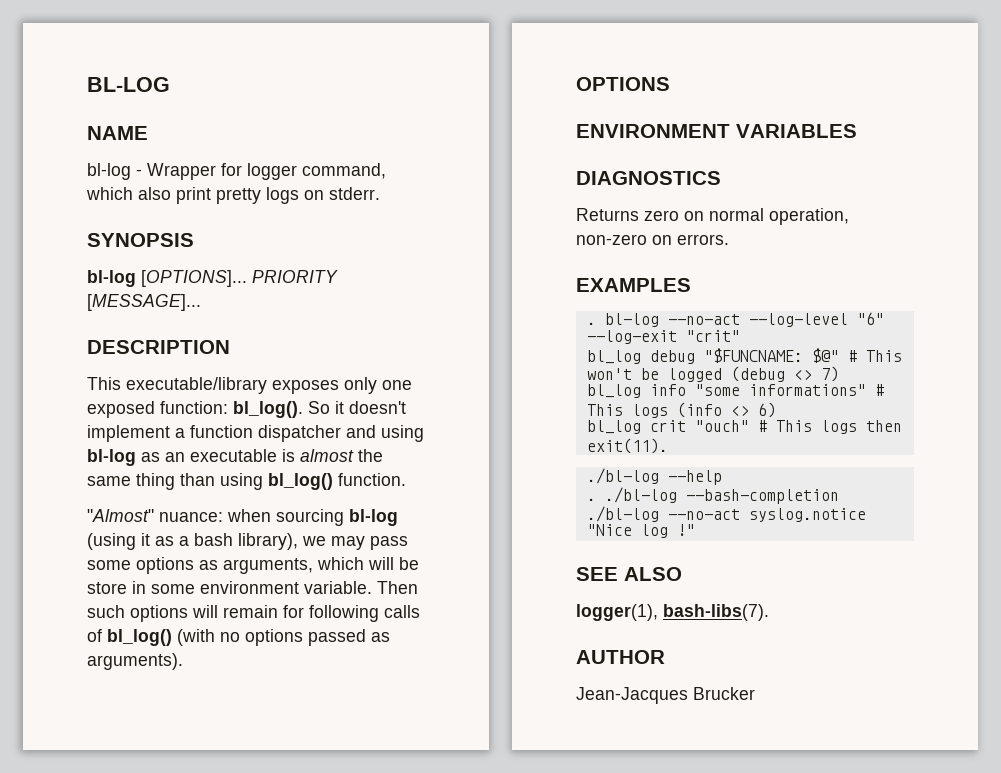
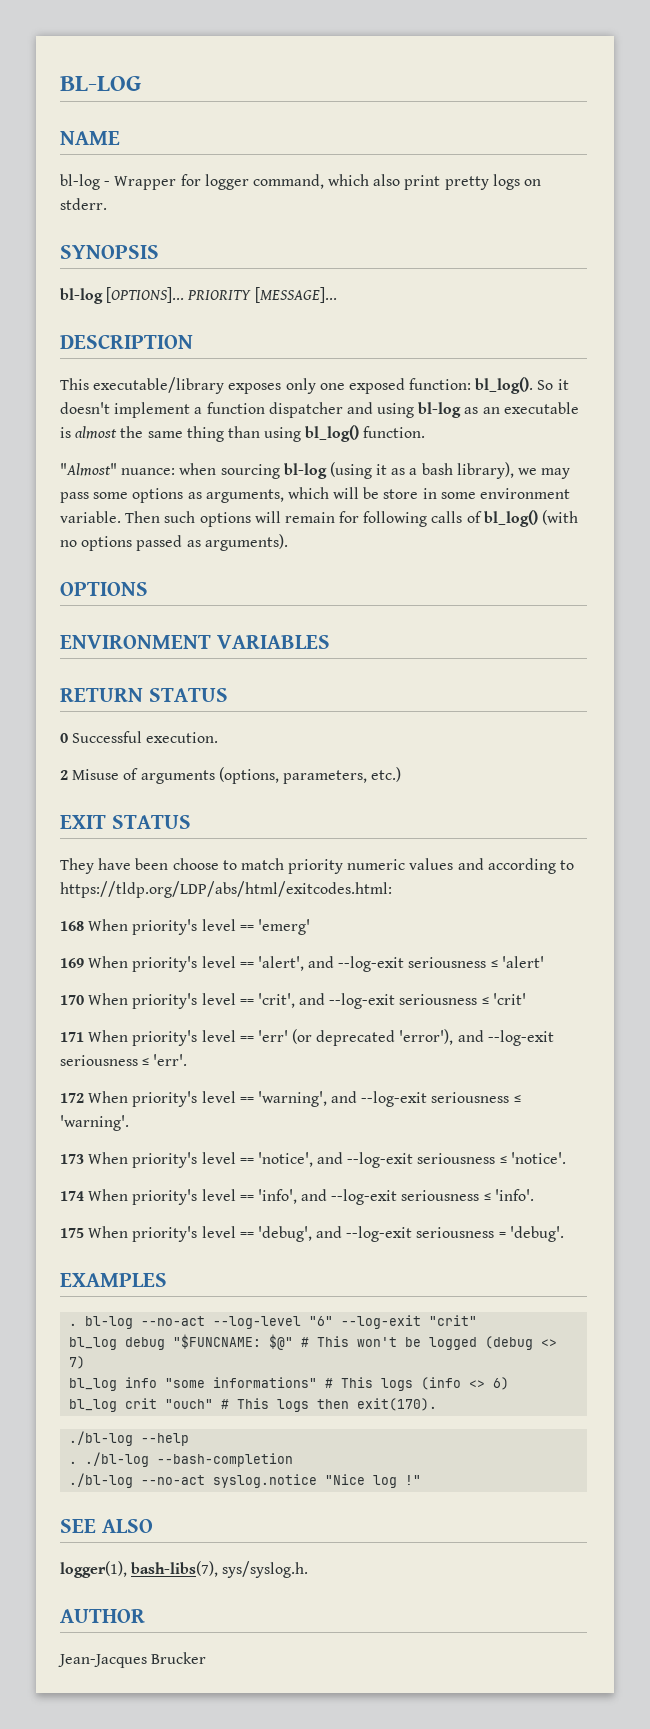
- DIAGNOSTICS
- Returns zero on normal operation, non-zero on errors.
+ RETURN STATUS
+ 0 Successful execution.
+ 2 Misuse of arguments (options, parameters, etc.)
+ EXIT STATUS
+ They have been choose to match priority numeric values and according to https://tldp.org/LDP/abs/html/exitcodes.html:
+ 168 When priority's level == 'emerg'
+ 169 When priority's level == 'alert', and --log-exit seriousness ≤ 'alert'
+ 170 When priority's level == 'crit', and --log-exit seriousness ≤ 'crit'
+ 171 When priority's level == 'err' (or deprecated 'error'), and --log-exit seriousness ≤ 'err'.
+ 172 When priority's level == 'warning', and --log-exit seriousness ≤ 'warning'.
+ 173 When priority's level == 'notice', and --log-exit seriousness ≤ 'notice'.
+ 174 When priority's level == 'info', and --log-exit seriousness ≤ 'info'.
+ 175 When priority's level == 'debug', and --log-exit seriousness = 'debug'.
- bl_log crit "ouch" # This logs then exit(11).
+ bl_log crit "ouch" # This logs then exit(170).
- logger(1), bash-libs(7).
+ logger(1), bash-libs(7), sys/syslog.h.

